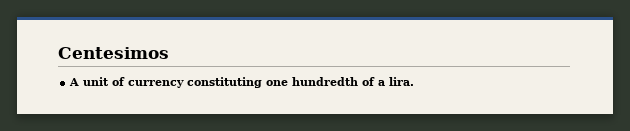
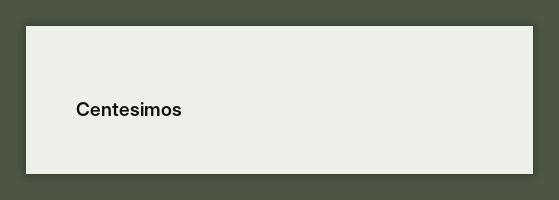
- A unit of currency constituting one hundredth of a lira.

